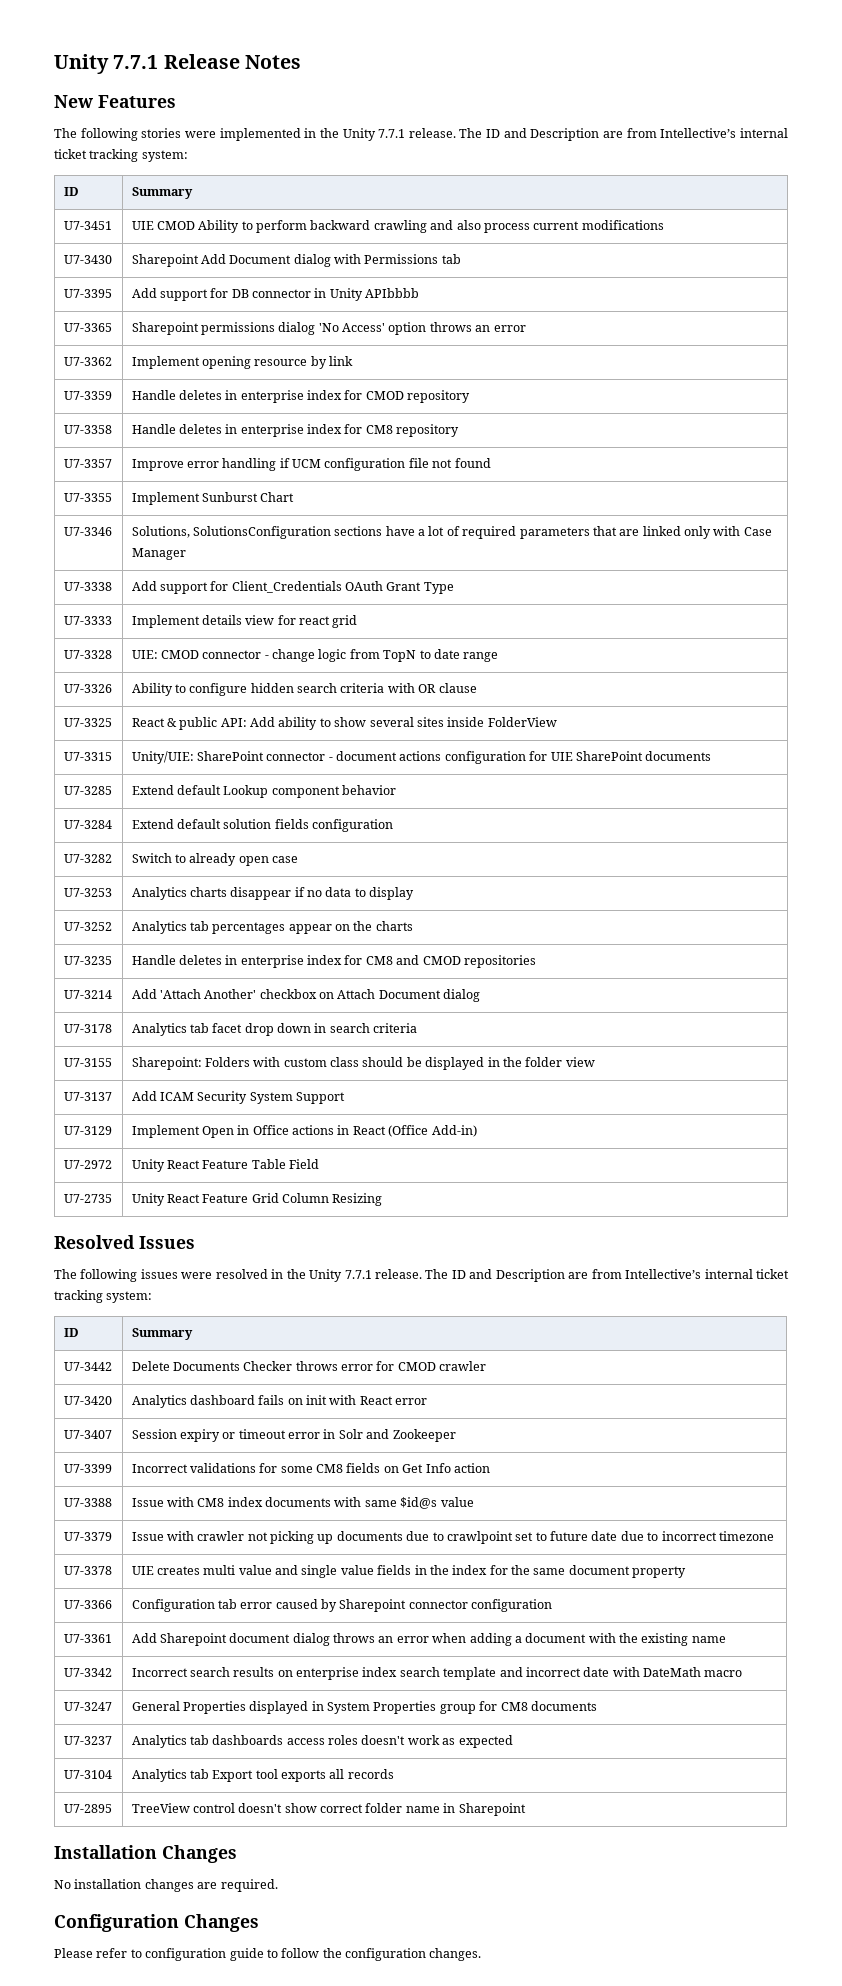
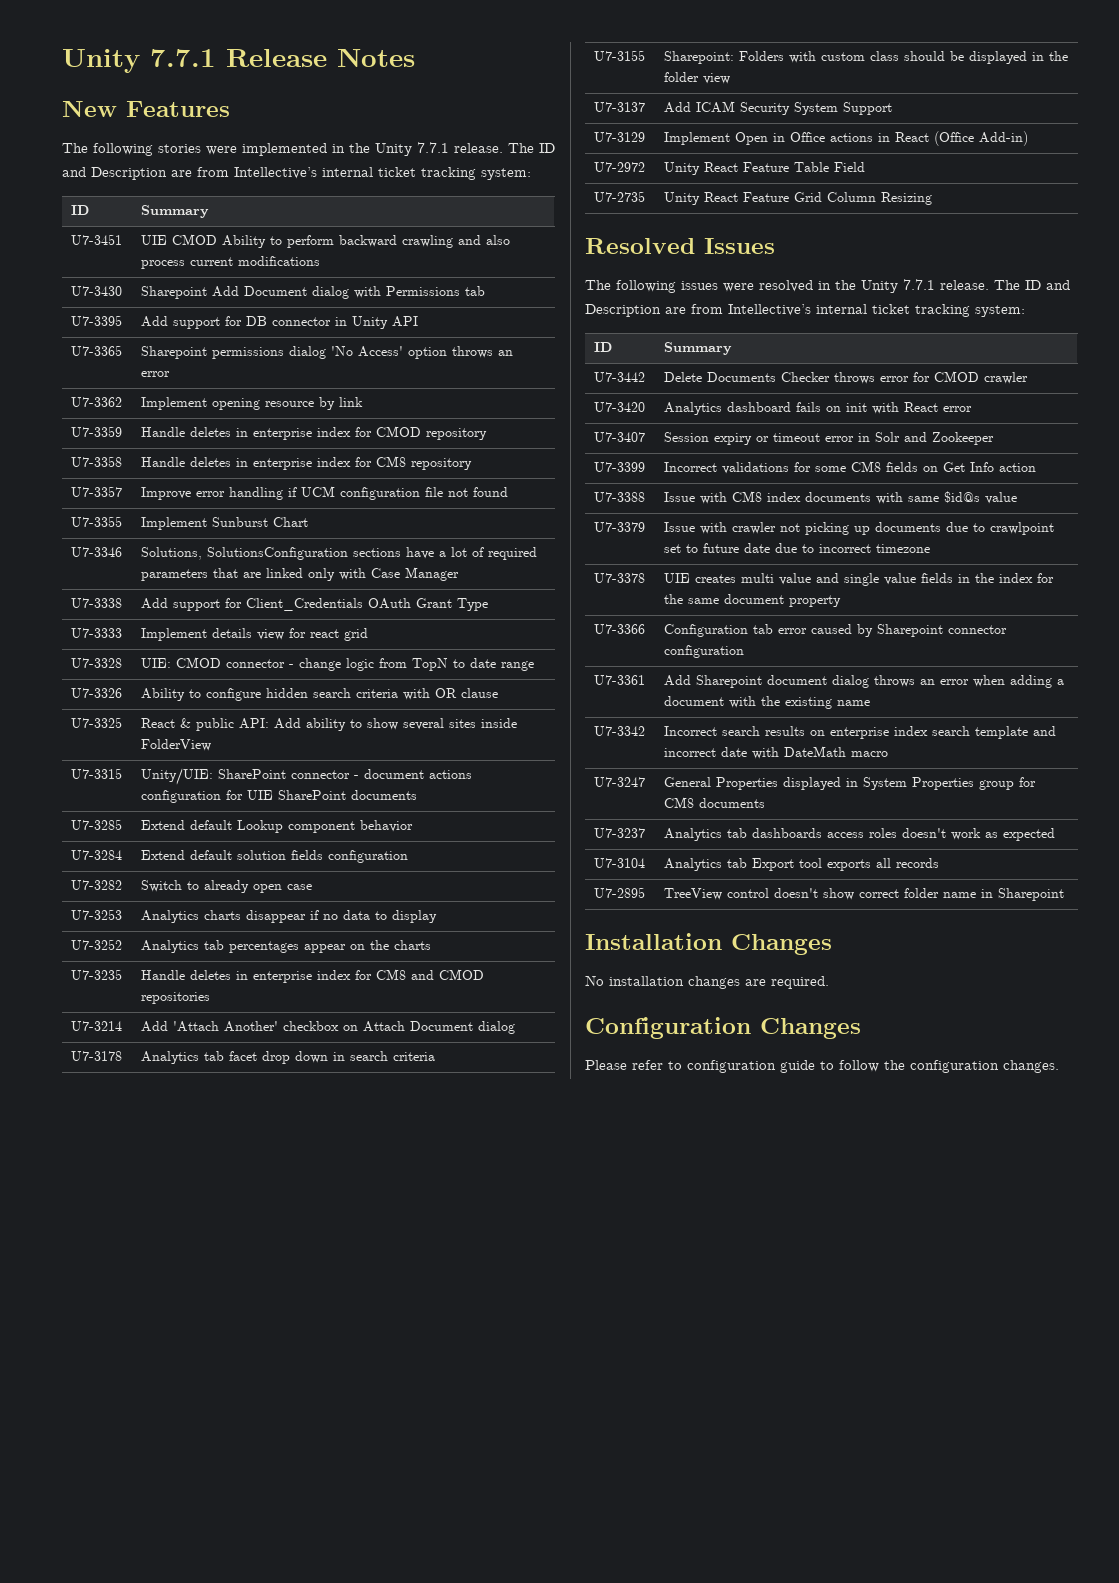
- U7-3395 | Add support for DB connector in Unity APIbbbb
+ U7-3395 | Add support for DB connector in Unity API

